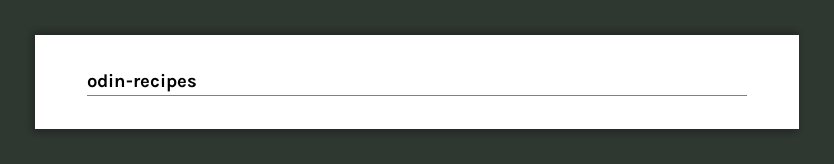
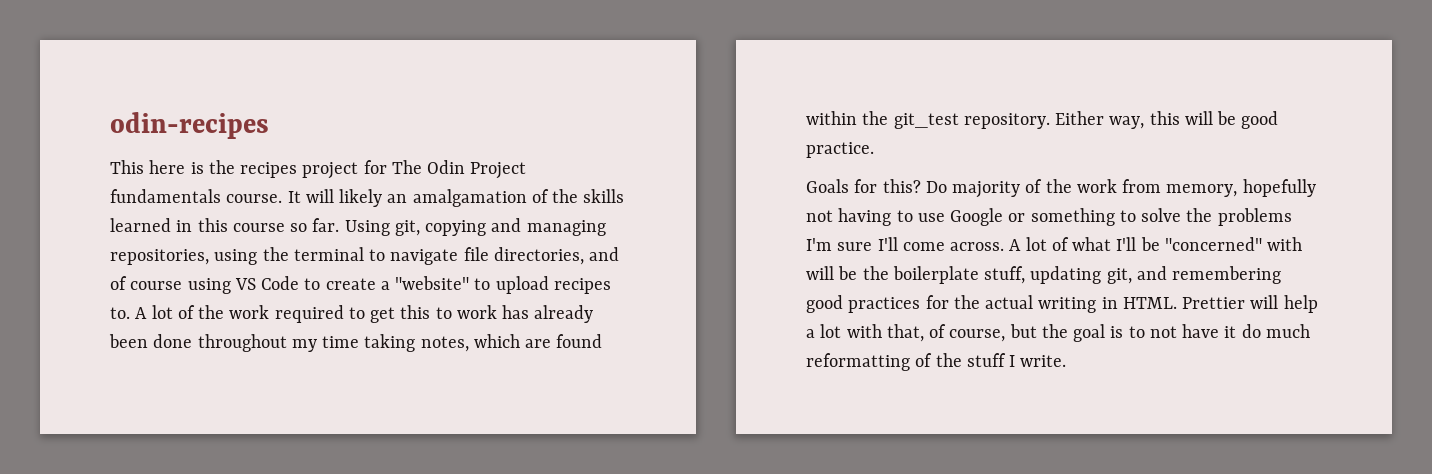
+ This here is the recipes project for The Odin Project fundamentals course. It will likely an amalgamation of the skills learned in this course so far. Using git, copying and managing repositories, using the terminal to navigate file directories, and of course using VS Code to create a "website" to upload recipes to. A lot of the work required to get this to work has already been done throughout my time taking notes, which are found within the git_test repository. Either way, this will be good practice.
+ Goals for this? Do majority of the work from memory, hopefully not having to use Google or something to solve the problems I'm sure I'll come across. A lot of what I'll be "concerned" with will be the boilerplate stuff, updating git, and remembering good practices for the actual writing in HTML. Prettier will help a lot with that, of course, but the goal is to not have it do much reformatting of the stuff I write.

